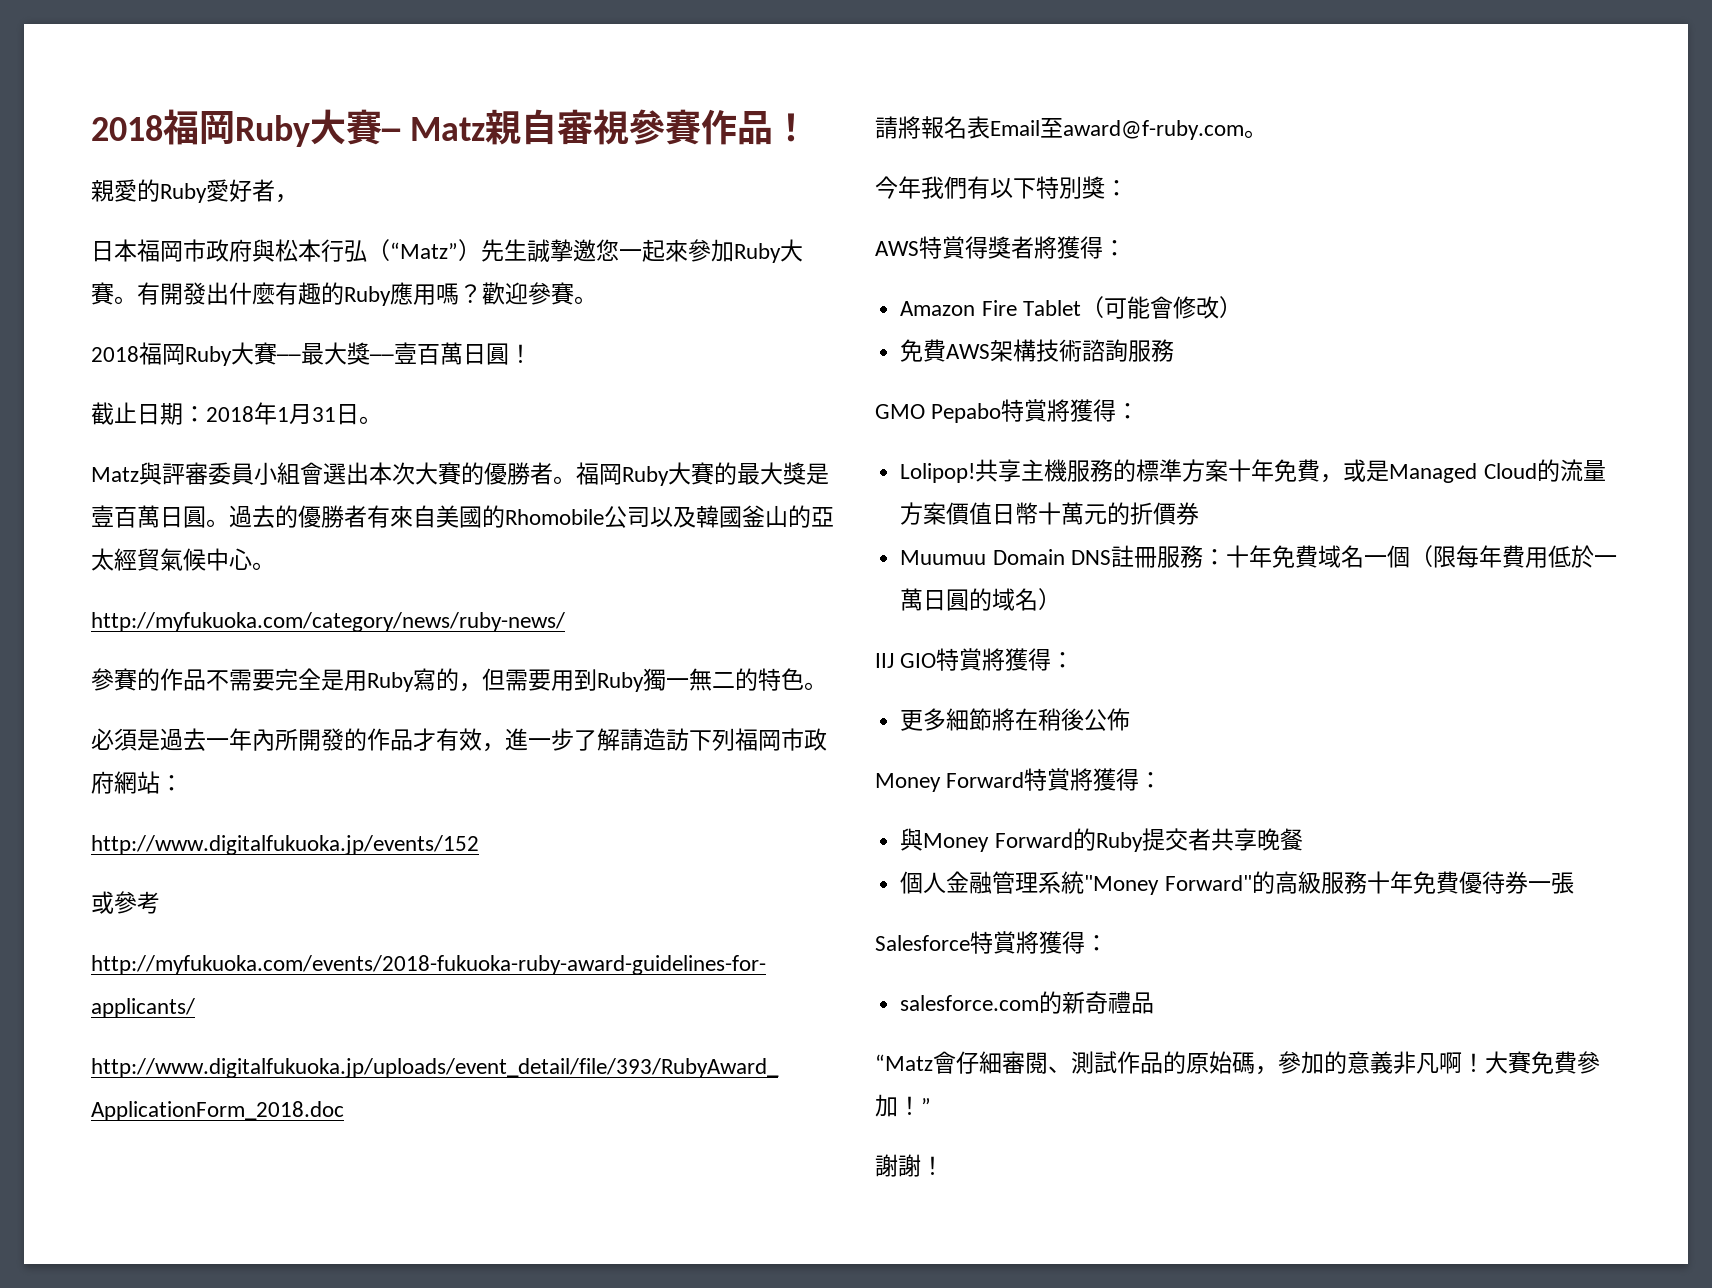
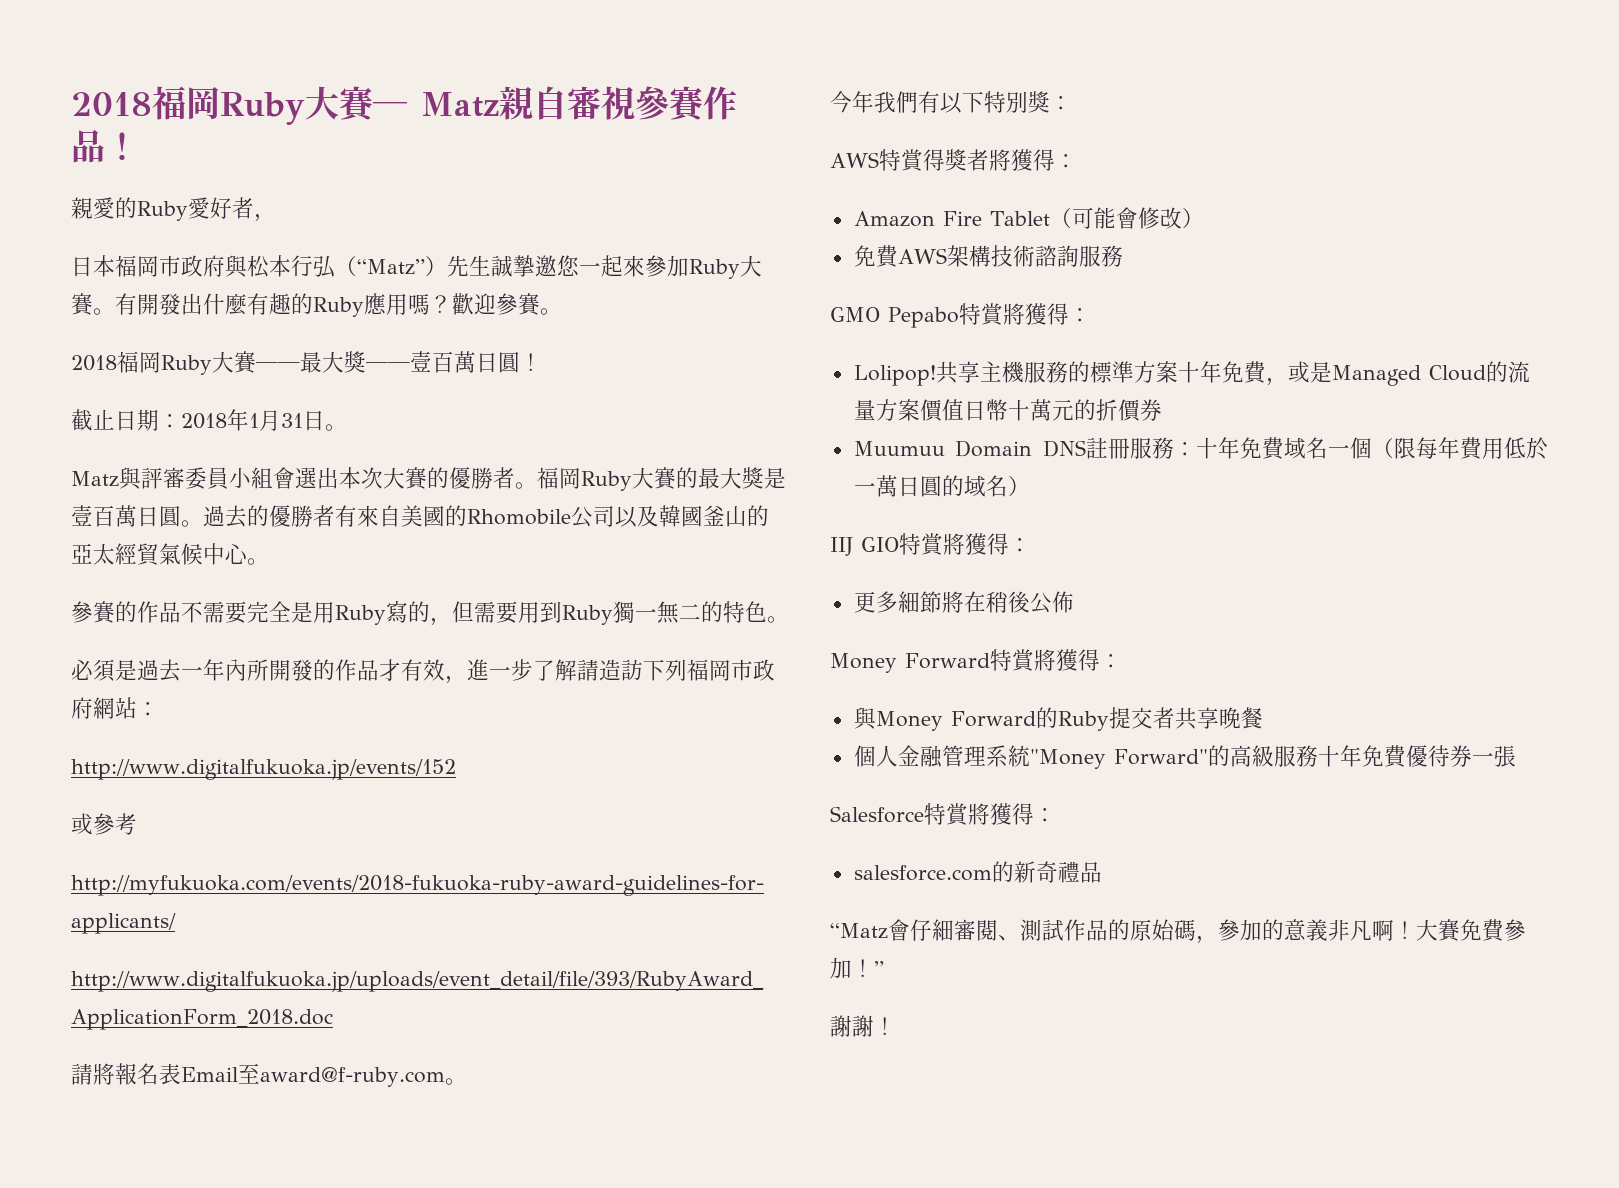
- http://myfukuoka.com/category/news/ruby-news/

